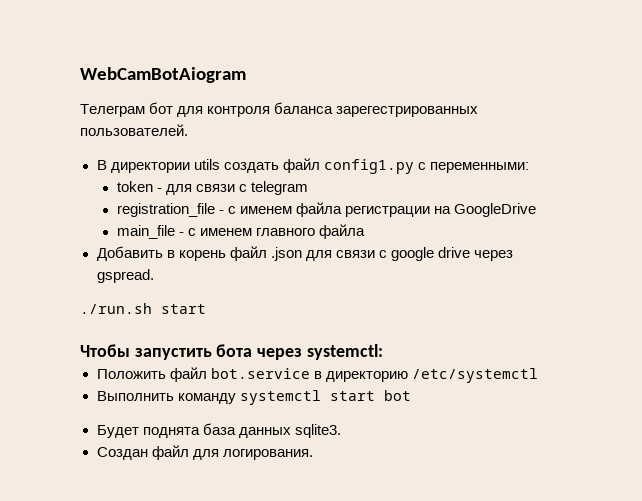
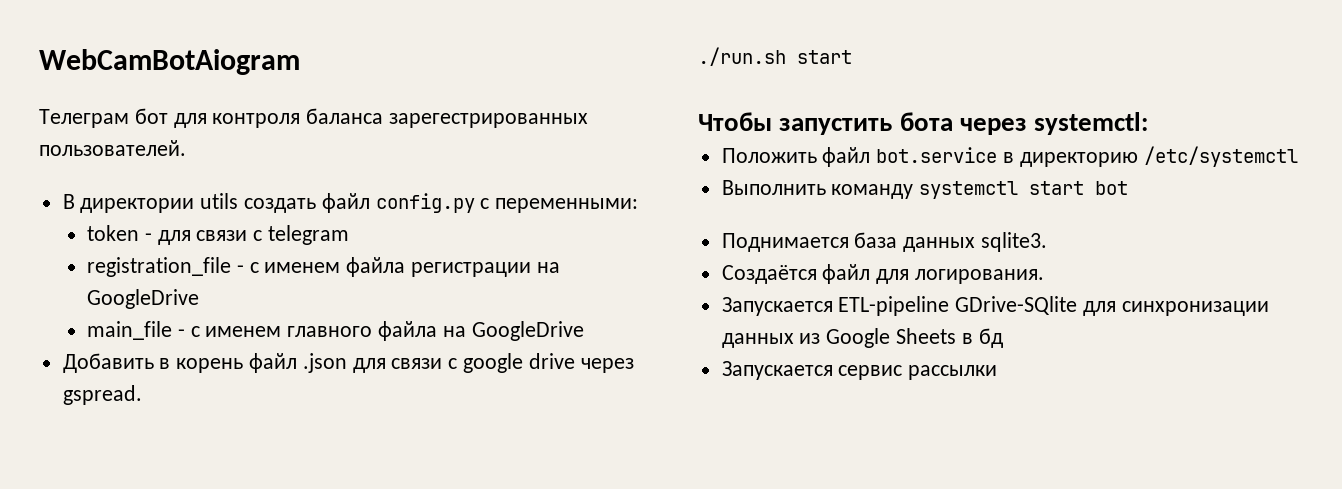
- В директории utils создать файл config1.py с переменными:
+ В директории utils создать файл config.py с переменными:
- main_file - с именем главного файла
+ main_file - с именем главного файла на GoogleDrive
- Будет поднята база данных sqlite3.
+ Поднимается база данных sqlite3.
- Создан файл для логирования.
+ Создаётся файл для логирования.
+ Запускается ETL-pipeline GDrive-SQlite для синхронизации данных из Google Sheets в бд
+ Запускается сервис рассылки

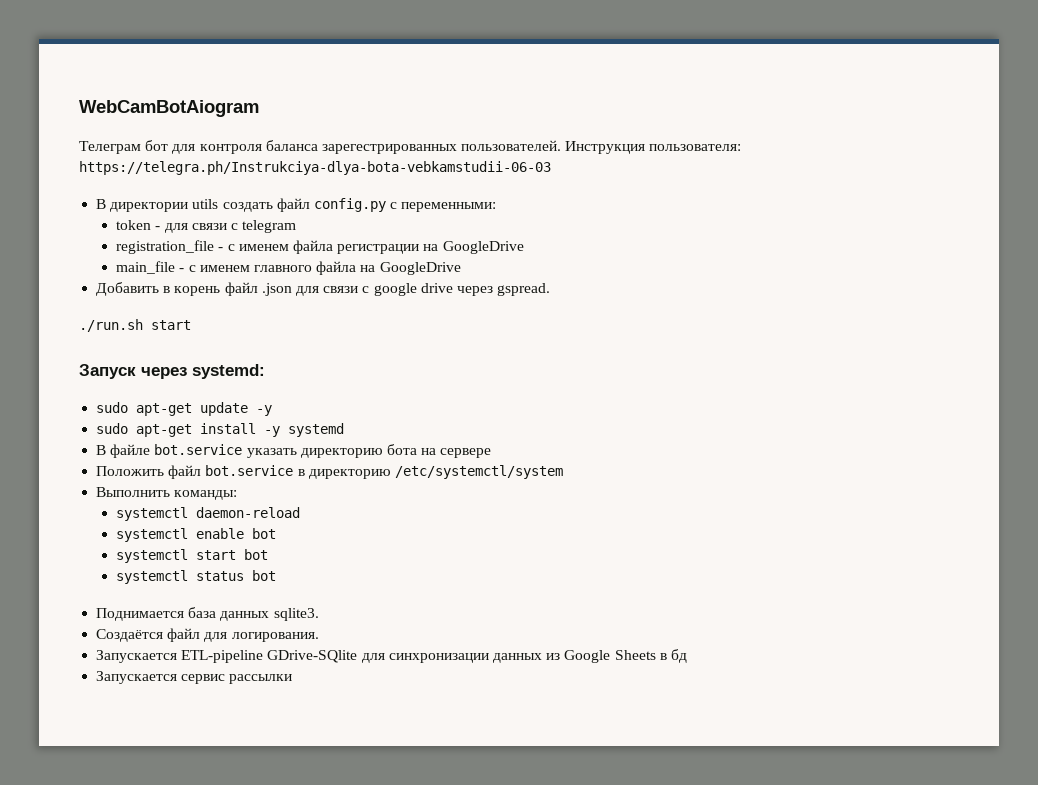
+ Инструкция пользователя: https://telegra.ph/Instrukciya-dlya-bota-vebkamstudii-06-03
- Чтобы запустить бота через systemctl:
+ Запуск через systemd:
+ sudo apt-get update -y
+ sudo apt-get install -y systemd
+ В файле bot.service указать директорию бота на сервере
- Положить файл bot.service в директорию /etc/systemctl
+ Положить файл bot.service в директорию /etc/systemctl/system
- Выполнить команду systemctl start bot
+ Выполнить команды:
+ systemctl daemon-reload
+ systemctl enable bot
+ systemctl start bot
+ systemctl status bot

